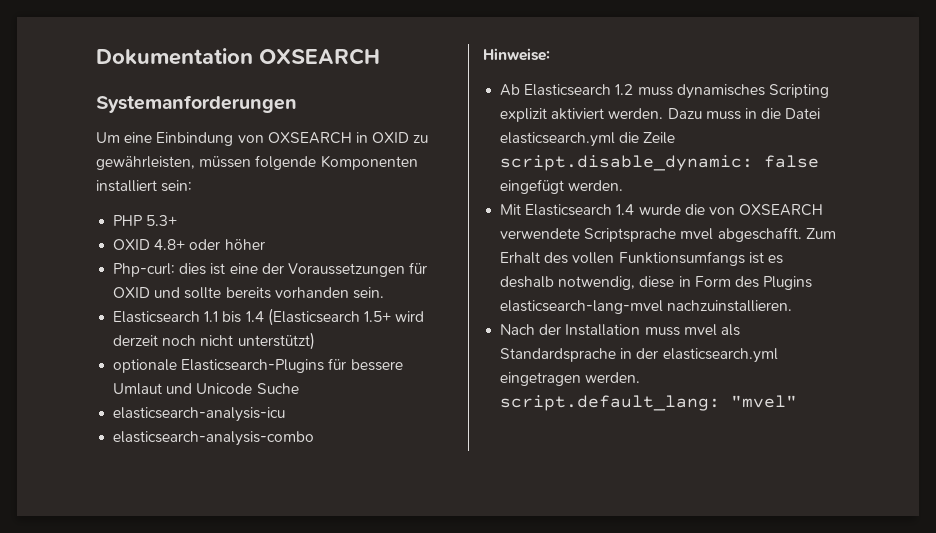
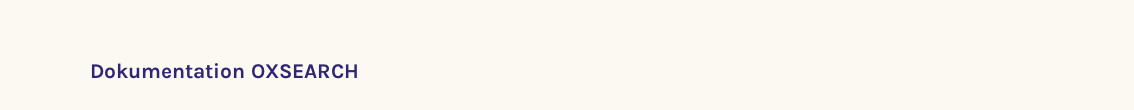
- Systemanforderungen
- Um eine Einbindung von OXSEARCH in OXID zu gewährleisten, müssen folgende Komponenten installiert sein:
- PHP 5.3+
- OXID 4.8+ oder höher
- Php-curl: dies ist eine der Voraussetzungen für OXID und sollte bereits vorhanden sein.
- Elasticsearch 1.1 bis 1.4 (Elasticsearch 1.5+ wird derzeit noch nicht unterstützt)
- optionale Elasticsearch-Plugins für bessere Umlaut und Unicode Suche
- elasticsearch-analysis-icu
- elasticsearch-analysis-combo
- Hinweise:
- Ab Elasticsearch 1.2 muss dynamisches Scripting explizit aktiviert werden. Dazu muss in die Datei elasticsearch.yml die Zeile script.disable_dynamic: false eingefügt werden.
- Mit Elasticsearch 1.4 wurde die von OXSEARCH verwendete Scriptsprache mvel abgeschafft. Zum Erhalt des vollen Funktionsumfangs ist es deshalb notwendig, diese in Form des Plugins elasticsearch-lang-mvel nachzuinstallieren.
- Nach der Installation muss mvel als Standardsprache in der elasticsearch.yml eingetragen werden. script.default_lang: "mvel"

